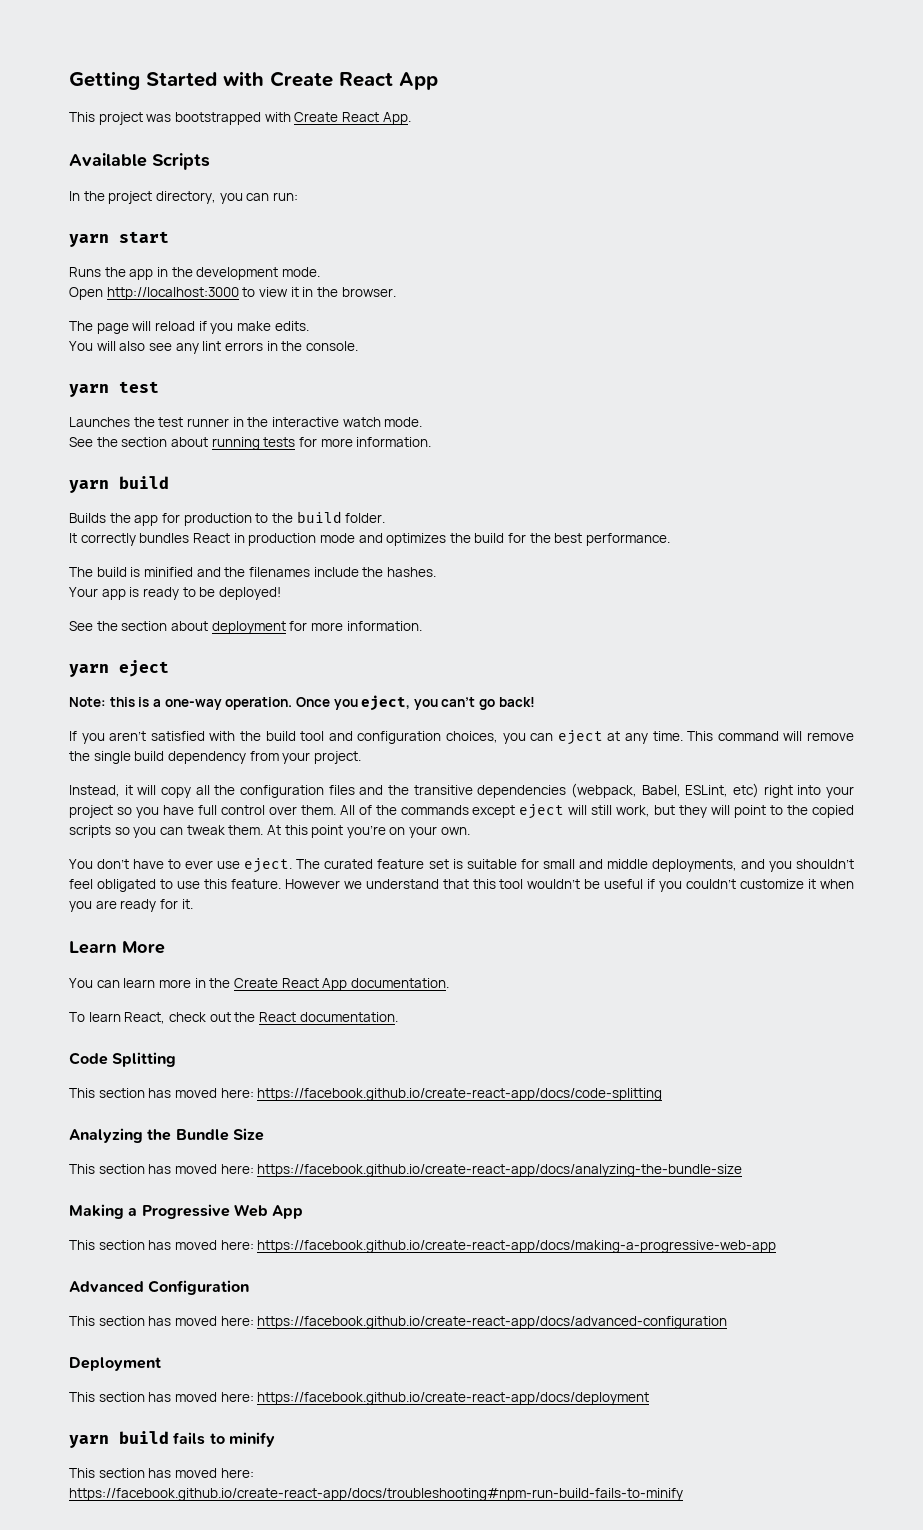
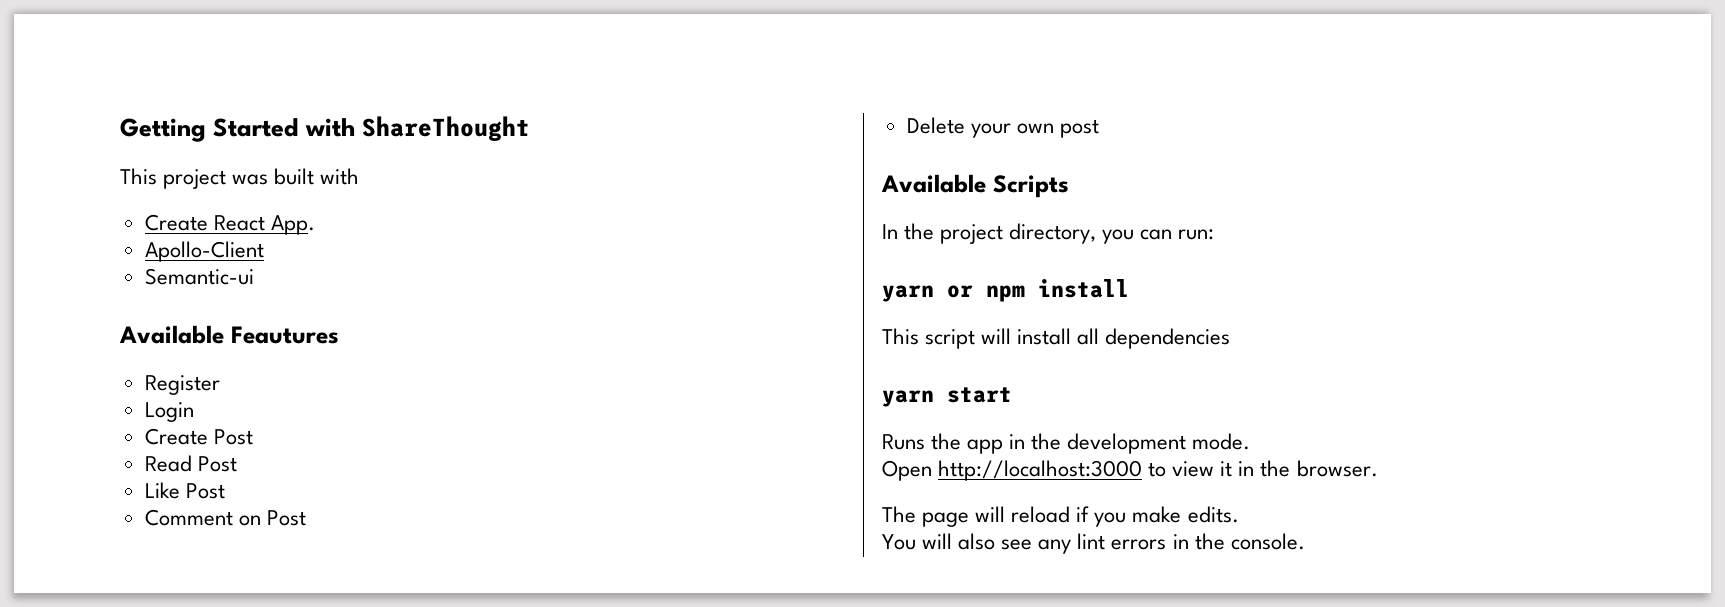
- Getting Started with Create React App
+ Getting Started with ShareThought
- This project was bootstrapped with Create React App.
+ This project was built with
+ Create React App.
+ Apollo-Client
+ Semantic-ui
+ Available Feautures
+ Register
+ Login
+ Create Post
+ Read Post
+ Like Post
+ Comment on Post
+ Delete your own post
+ yarn or npm install
+ This script will install all dependencies
- yarn test
- Launches the test runner in the interactive watch mode.
- See the section about running tests for more information.
- yarn build
- Builds the app for production to the build folder.
- It correctly bundles React in production mode and optimizes the build for the best performance.
- The build is minified and the filenames include the hashes.
- Your app is ready to be deployed!
- See the section about deployment for more information.
- yarn eject
- Note: this is a one-way operation. Once you eject, you can’t go back!
- If you aren’t satisfied with the build tool and configuration choices, you can eject at any time. This command will remove the single build dependency from your project.
- Instead, it will copy all the configuration files and the transitive dependencies (webpack, Babel, ESLint, etc) right into your project so you have full control over them. All of the commands except eject will still work, but they will point to the copied scripts so you can tweak them. At this point you’re on your own.
- You don’t have to ever use eject. The curated feature set is suitable for small and middle deployments, and you shouldn’t feel obligated to use this feature. However we understand that this tool wouldn’t be useful if you couldn’t customize it when you are ready for it.
- Learn More
- You can learn more in the Create React App documentation.
- To learn React, check out the React documentation.
- Code Splitting
- This section has moved here: https://facebook.github.io/create-react-app/docs/code-splitting
- Analyzing the Bundle Size
- This section has moved here: https://facebook.github.io/create-react-app/docs/analyzing-the-bundle-size
- Making a Progressive Web App
- This section has moved here: https://facebook.github.io/create-react-app/docs/making-a-progressive-web-app
- Advanced Configuration
- This section has moved here: https://facebook.github.io/create-react-app/docs/advanced-configuration
- Deployment
- This section has moved here: https://facebook.github.io/create-react-app/docs/deployment
- yarn build fails to minify
- This section has moved here: https://facebook.github.io/create-react-app/docs/troubleshooting#npm-run-build-fails-to-minify

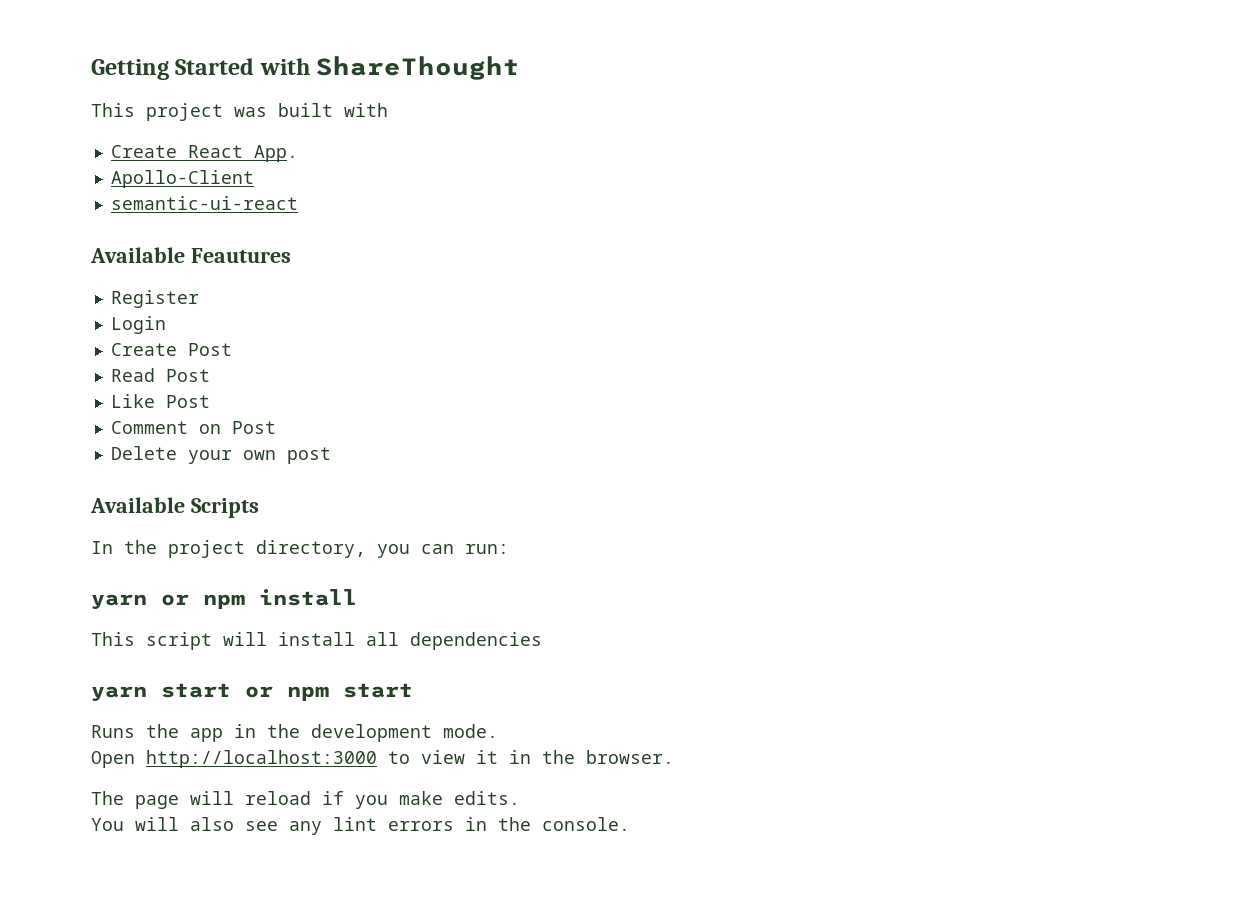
- Semantic-ui
+ semantic-ui-react
- yarn start
+ yarn start or npm start

